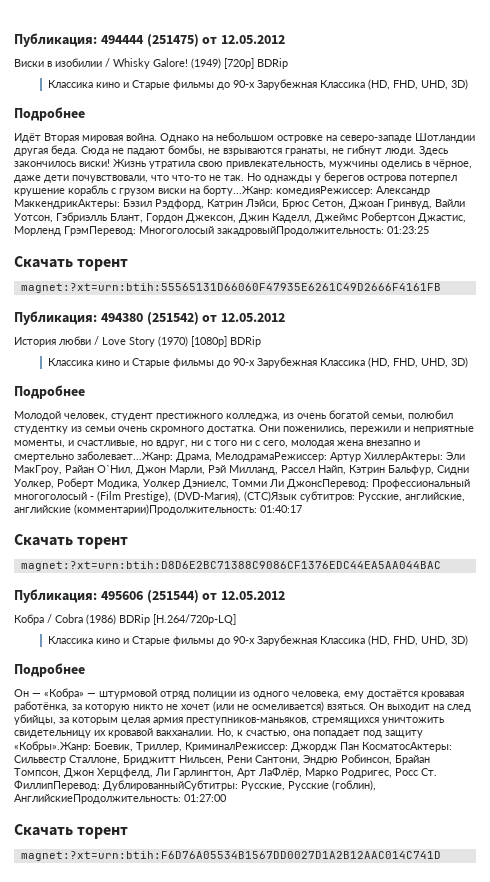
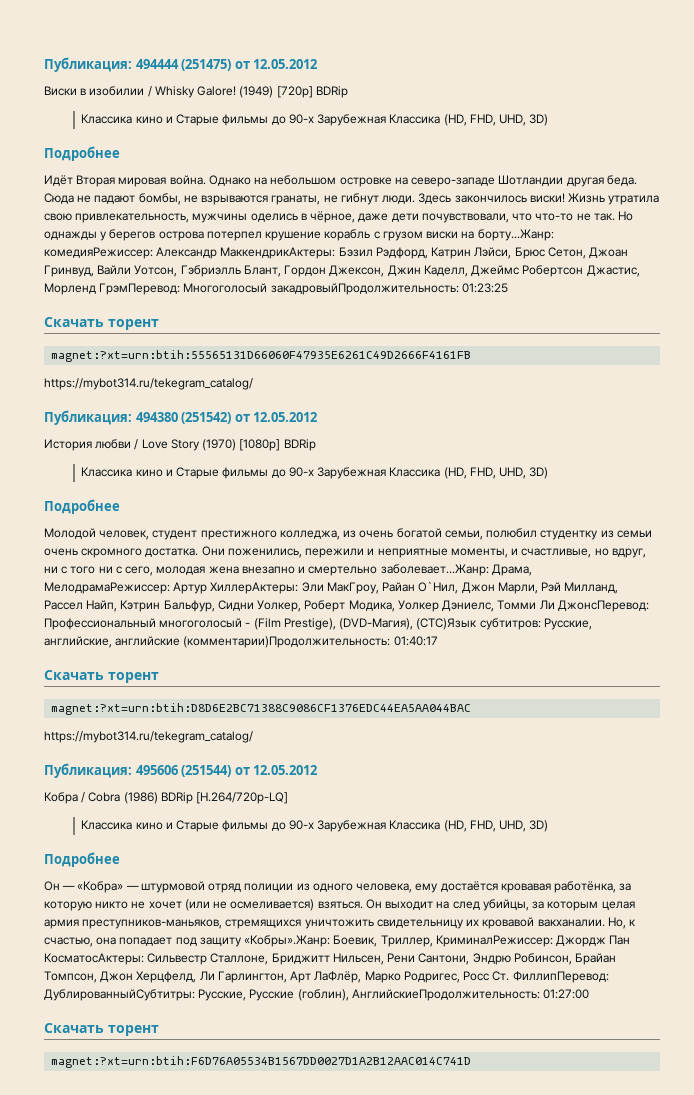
  magnet:?xt=urn:btih:55565131D66060F47935E6261C49D2666F4161FB
+ https://mybot314.ru/tekegram_catalog/
  magnet:?xt=urn:btih:D8D6E2BC71388C9086CF1376EDC44EA5AA044BAC
+ https://mybot314.ru/tekegram_catalog/

